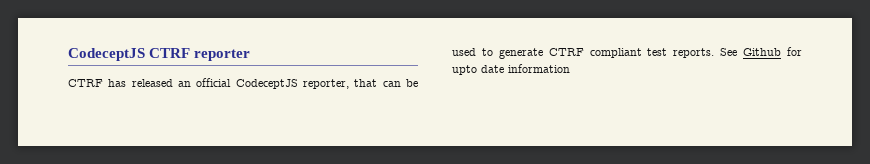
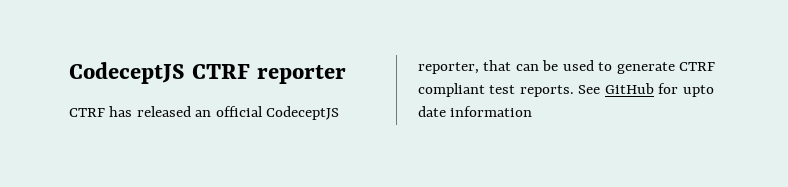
- See Github for upto date information
+ See GitHub for upto date information

